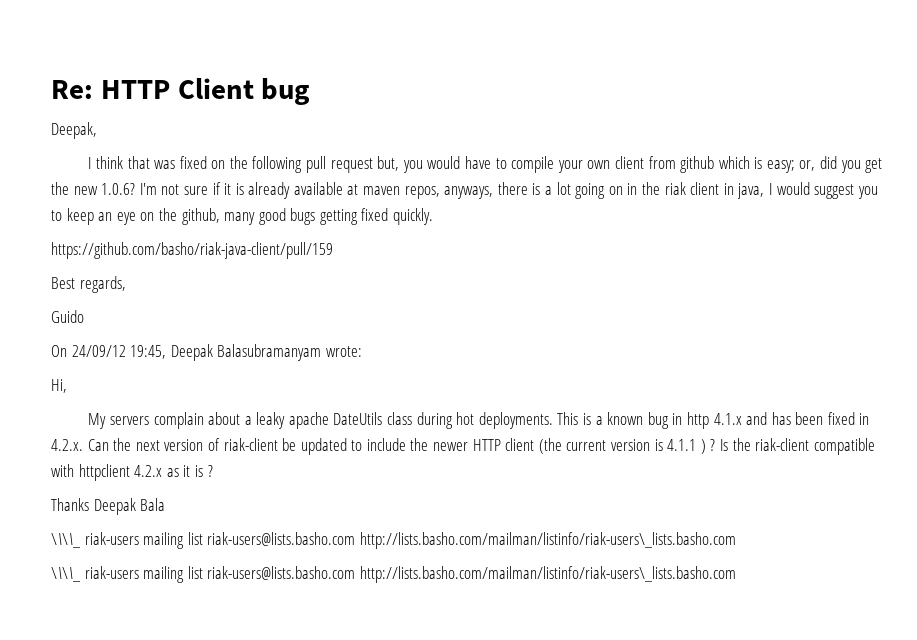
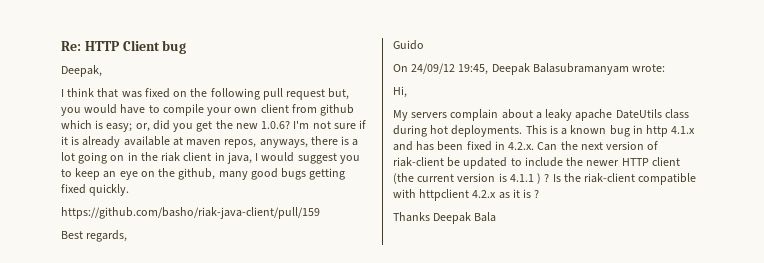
  Thanks Deepak Bala
- \\\\_ riak-users mailing list riak-users@lists.basho.com http://lists.basho.com/mailman/listinfo/riak-users\_lists.basho.com
- \\\\_ riak-users mailing list riak-users@lists.basho.com http://lists.basho.com/mailman/listinfo/riak-users\_lists.basho.com

